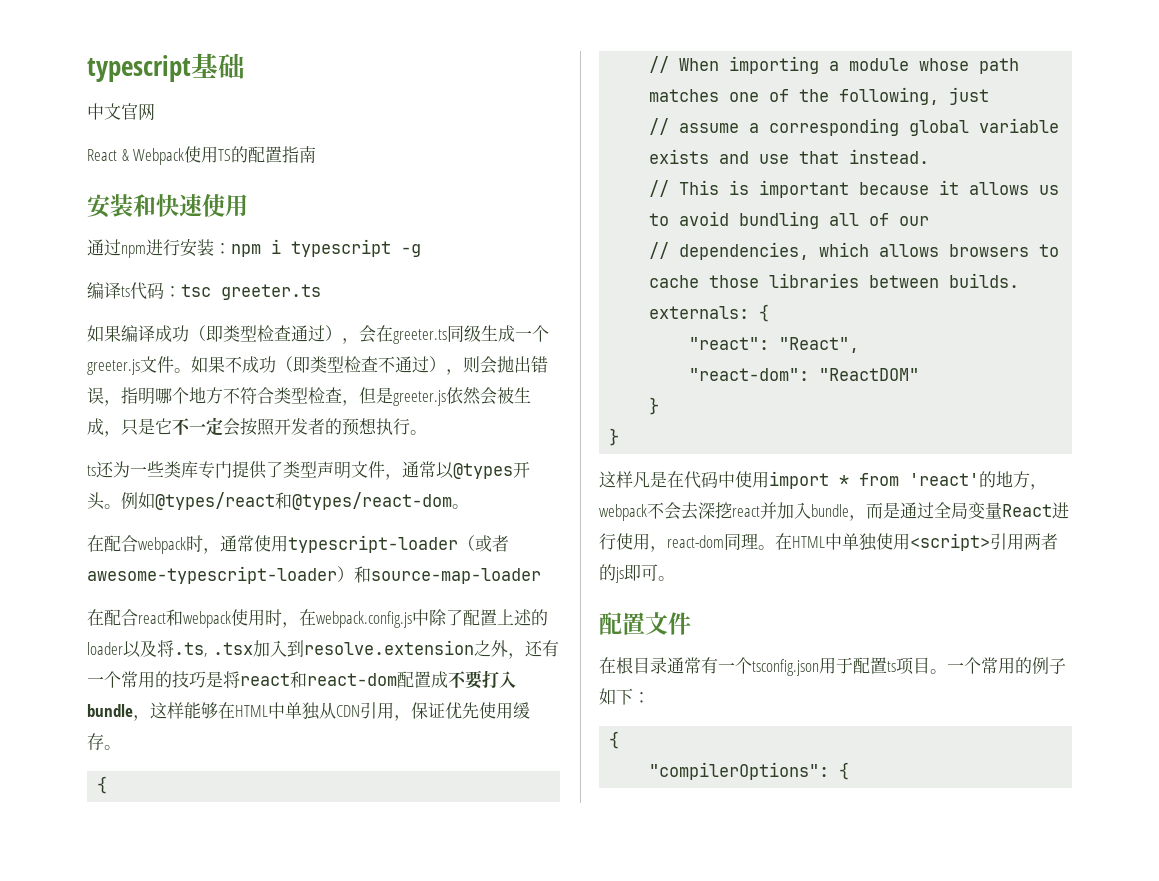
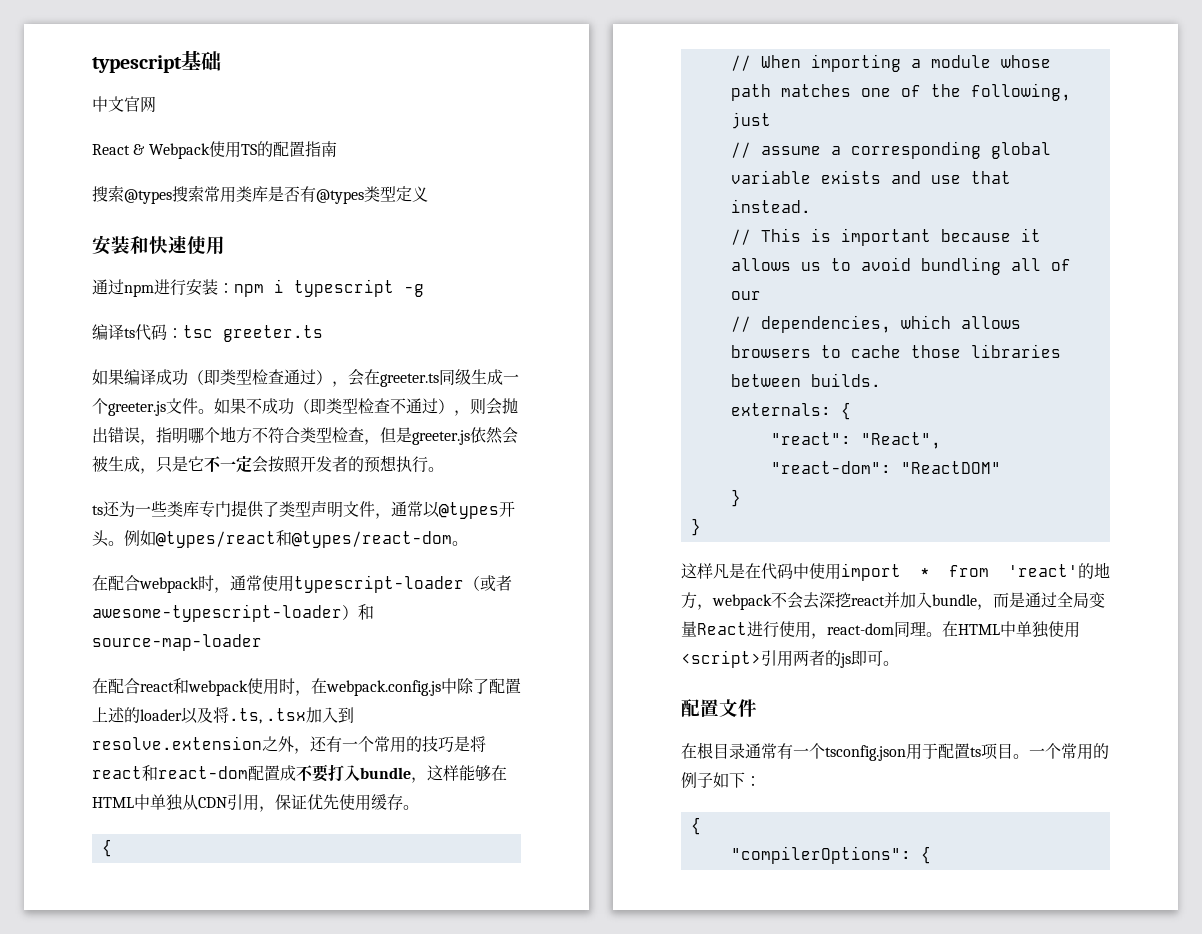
+ 搜索@types搜索常用类库是否有@types类型定义

